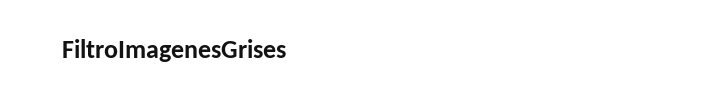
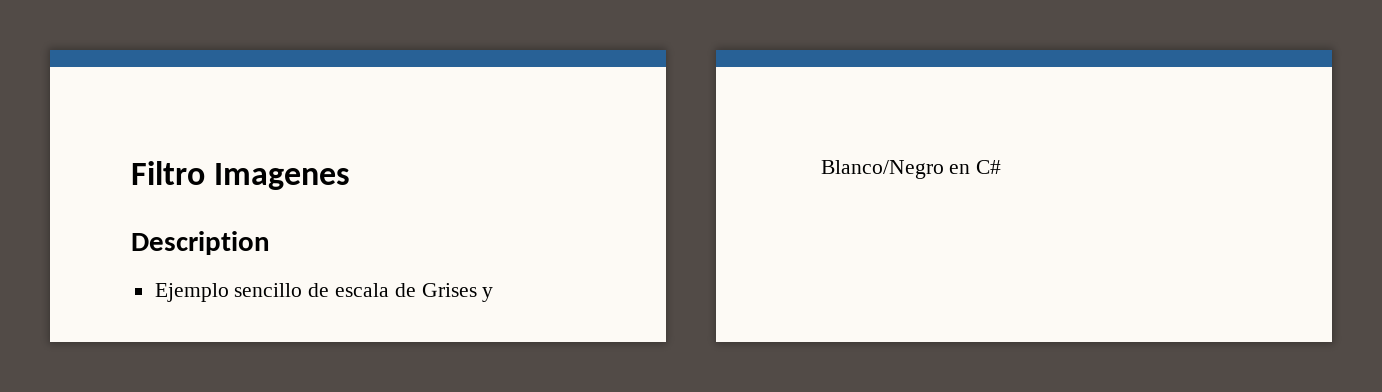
- FiltroImagenesGrises
+ Filtro Imagenes
+ Description
+ Ejemplo sencillo de escala de Grises y Blanco/Negro en C#

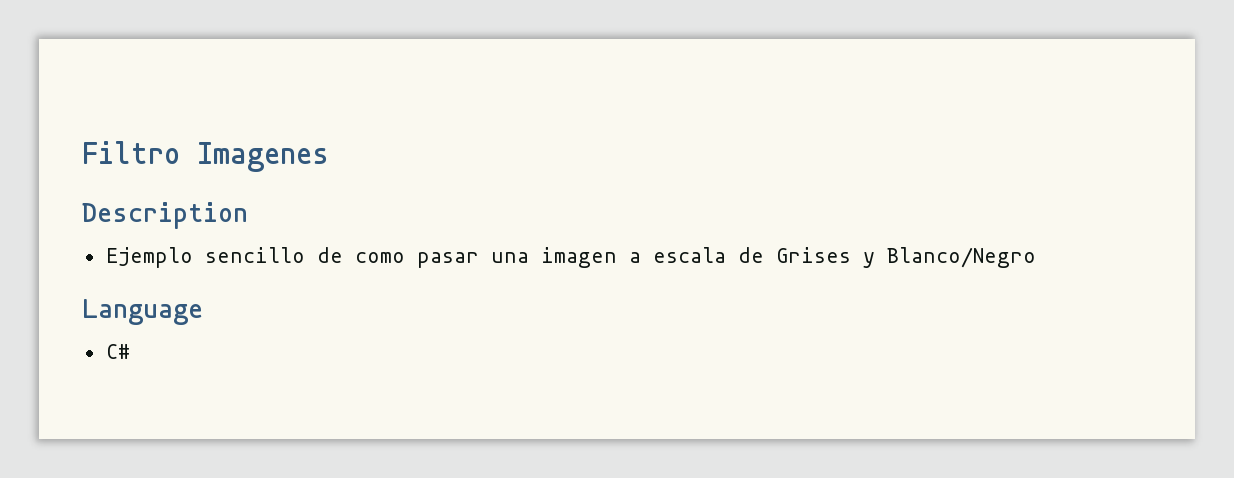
- Ejemplo sencillo de escala de Grises y Blanco/Negro en C#
+ Ejemplo sencillo de como pasar una imagen a escala de Grises y Blanco/Negro
+ Language
+ C#

